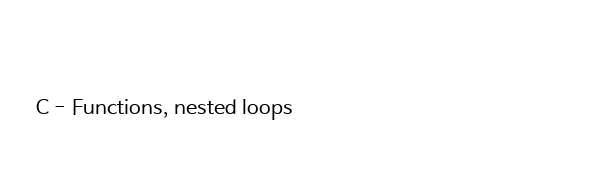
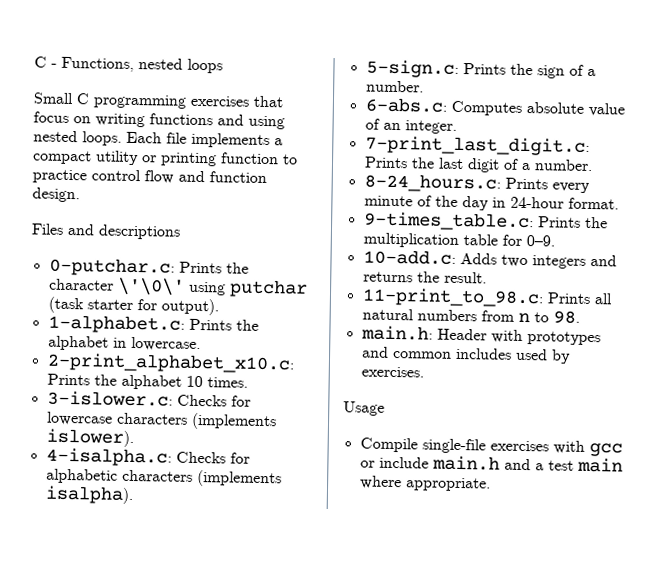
+ Small C programming exercises that focus on writing functions and using nested loops. Each file implements a compact utility or printing function to practice control flow and function design.
+ Files and descriptions
+ 0-putchar.c: Prints the character \'\0\' using putchar (task starter for output).
+ 1-alphabet.c: Prints the alphabet in lowercase.
+ 2-print_alphabet_x10.c: Prints the alphabet 10 times.
+ 3-islower.c: Checks for lowercase characters (implements islower).
+ 4-isalpha.c: Checks for alphabetic characters (implements isalpha).
+ 5-sign.c: Prints the sign of a number.
+ 6-abs.c: Computes absolute value of an integer.
+ 7-print_last_digit.c: Prints the last digit of a number.
+ 8-24_hours.c: Prints every minute of the day in 24-hour format.
+ 9-times_table.c: Prints the multiplication table for 0–9.
+ 10-add.c: Adds two integers and returns the result.
+ 11-print_to_98.c: Prints all natural numbers from n to 98.
+ main.h: Header with prototypes and common includes used by exercises.
+ Usage
+ Compile single-file exercises with gcc or include main.h and a test main where appropriate.

